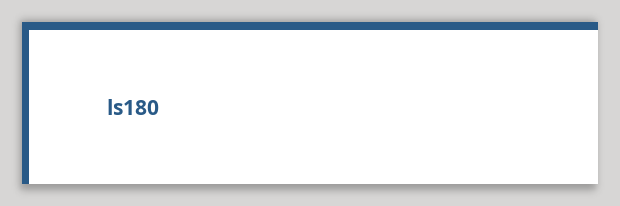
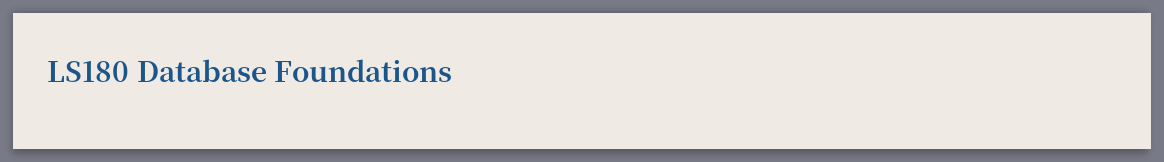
- ls180
+ LS180 Database Foundations

